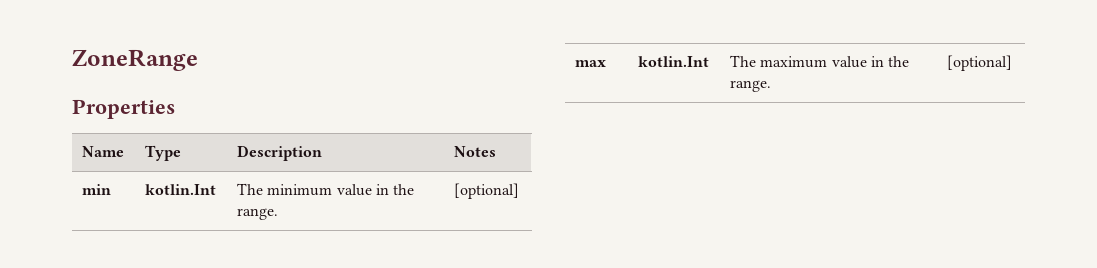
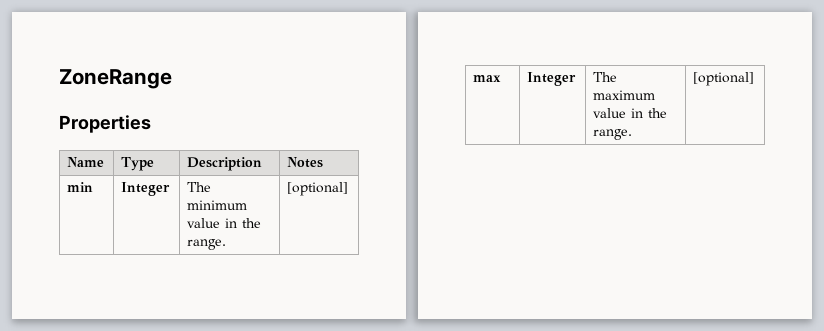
- min | kotlin.Int | The minimum value in the range. | [optional]
+ min | Integer | The minimum value in the range. | [optional]
- max | kotlin.Int | The maximum value in the range. | [optional]
+ max | Integer | The maximum value in the range. | [optional]

